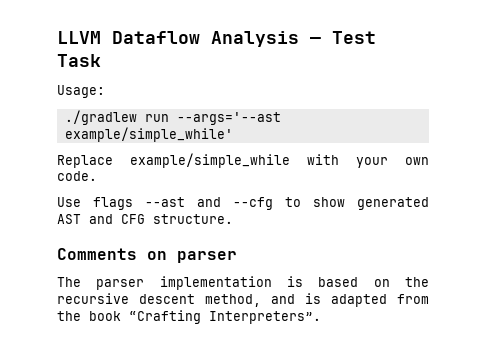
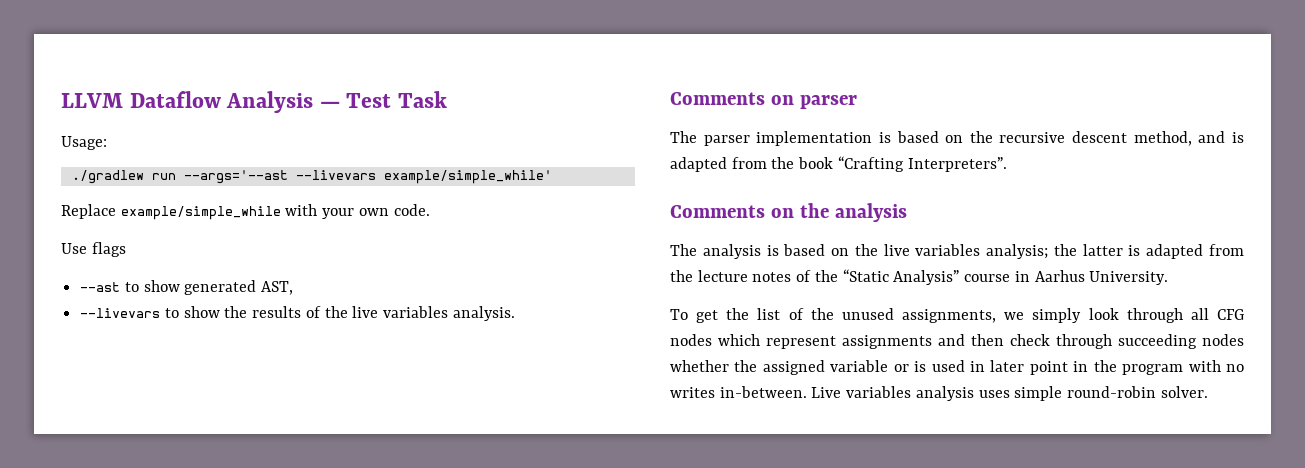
- ./gradlew run --args='--ast example/simple_while'
+ ./gradlew run --args='--ast --livevars example/simple_while'
- Use flags --ast and --cfg to show generated AST and CFG structure.
+ Use flags
+ --ast to show generated AST,
+ --livevars to show the results of the live variables analysis.
+ Comments on the analysis
+ The analysis is based on the live variables analysis; the latter is adapted from the lecture notes of the “Static Analysis” course in Aarhus University.
+ To get the list of the unused assignments, we simply look through all CFG nodes which represent assignments and then check through succeeding nodes whether the assigned variable or is used in later point in the program with no writes in-between. Live variables analysis uses simple round-robin solver.

